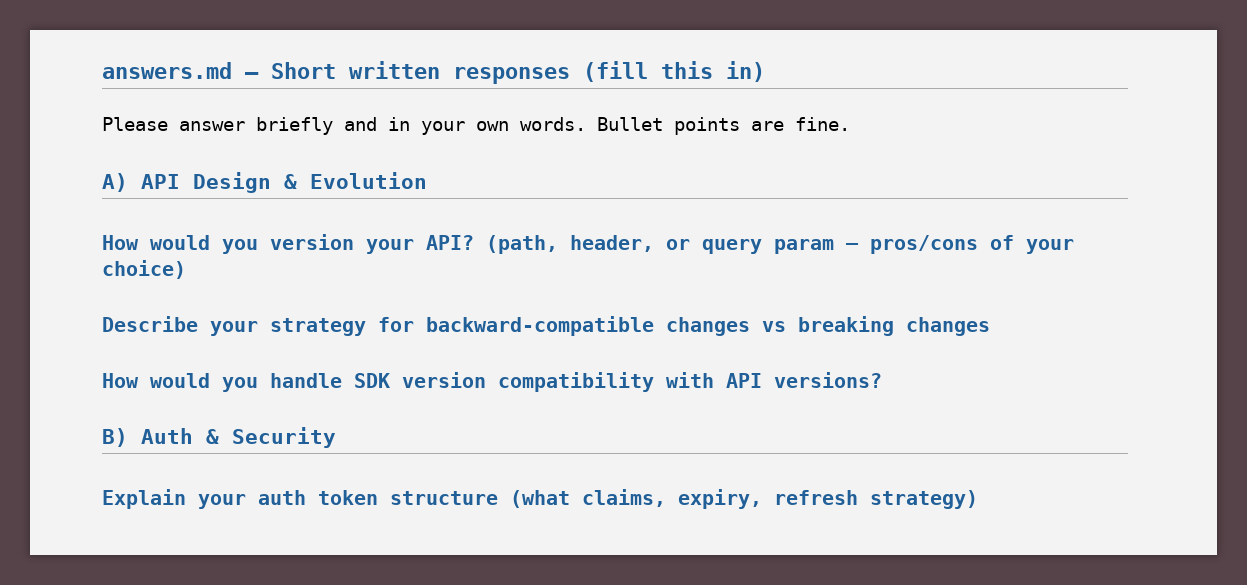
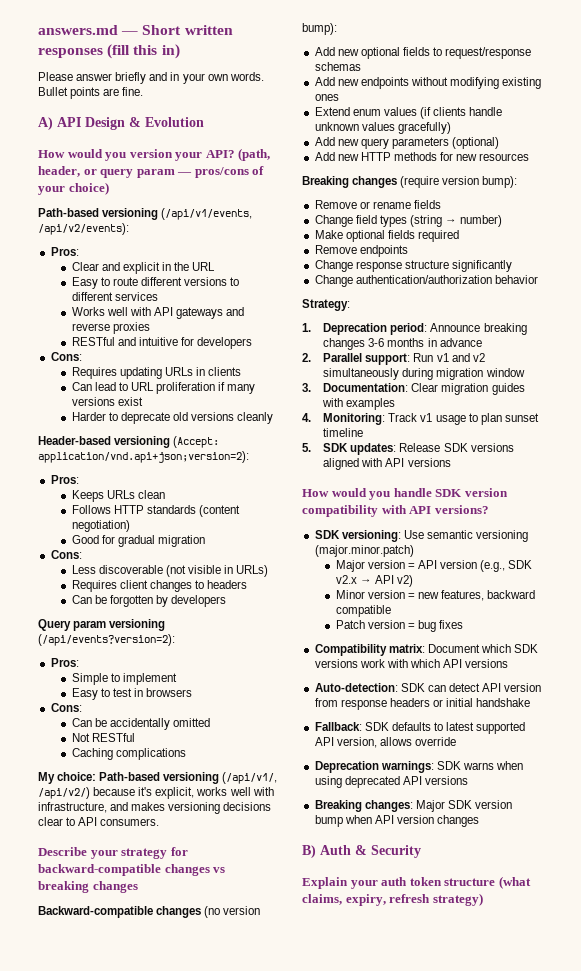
+ Path-based versioning (/api/v1/events, /api/v2/events):
+ Pros:
+ Clear and explicit in the URL
+ Easy to route different versions to different services
+ Works well with API gateways and reverse proxies
+ RESTful and intuitive for developers
+ Cons:
+ Requires updating URLs in clients
+ Can lead to URL proliferation if many versions exist
+ Harder to deprecate old versions cleanly
+ Header-based versioning (Accept: application/vnd.api+json;version=2):
+ Pros:
+ Keeps URLs clean
+ Follows HTTP standards (content negotiation)
+ Good for gradual migration
+ Cons:
+ Less discoverable (not visible in URLs)
+ Requires client changes to headers
+ Can be forgotten by developers
+ Query param versioning (/api/events?version=2):
+ Pros:
+ Simple to implement
+ Easy to test in browsers
+ Cons:
+ Can be accidentally omitted
+ Not RESTful
+ Caching complications
+ My choice: Path-based versioning (/api/v1/, /api/v2/) because it's explicit, works well with infrastructure, and makes versioning decisions clear to API consumers.
+ Backward-compatible changes (no version bump):
+ Add new optional fields to request/response schemas
+ Add new endpoints without modifying existing ones
+ Extend enum values (if clients handle unknown values gracefully)
+ Add new query parameters (optional)
+ Add new HTTP methods for new resources
+ Breaking changes (require version bump):
+ Remove or rename fields
+ Change field types (string → number)
+ Make optional fields required
+ Remove endpoints
+ Change response structure significantly
+ Change authentication/authorization behavior
+ Strategy:
+ 1. Deprecation period: Announce breaking changes 3-6 months in advance
+ 2. Parallel support: Run v1 and v2 simultaneously during migration window
+ 3. Documentation: Clear migration guides with examples
+ 4. Monitoring: Track v1 usage to plan sunset timeline
+ 5. SDK updates: Release SDK versions aligned with API versions
+ SDK versioning: Use semantic versioning (major.minor.patch)
+ Major version = API version (e.g., SDK v2.x → API v2)
+ Minor version = new features, backward compatible
+ Patch version = bug fixes
+ Compatibility matrix: Document which SDK versions work with which API versions
+ Auto-detection: SDK can detect API version from response headers or initial handshake
+ Fallback: SDK defaults to latest supported API version, allows override
+ Deprecation warnings: SDK warns when using deprecated API versions
+ Breaking changes: Major SDK version bump when API version changes

